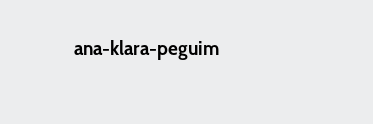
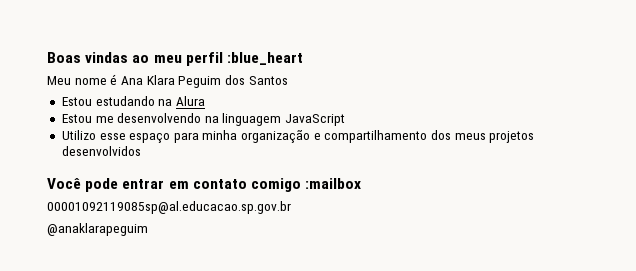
- ana-klara-peguim
+ Boas vindas ao meu perfil :blue_heart
+ Meu nome é Ana Klara Peguim dos Santos
+ Estou estudando na Alura
+ Estou me desenvolvendo na linguagem JavaScript
+ Utilizo esse espaço para minha organização e compartilhamento dos meus projetos desenvolvidos
+ Você pode entrar em contato comigo :mailbox
+ 00001092119085sp@al.educacao.sp.gov.br
+ @anaklarapeguim

